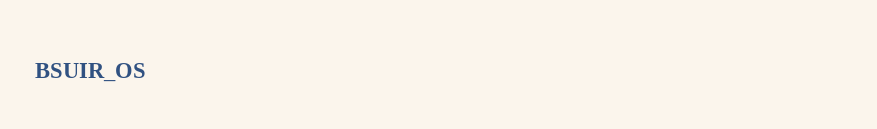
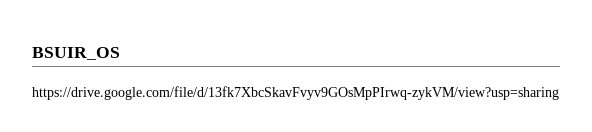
+ https://drive.google.com/file/d/13fk7XbcSkavFvyv9GOsMpPIrwq-zykVM/view?usp=sharing

